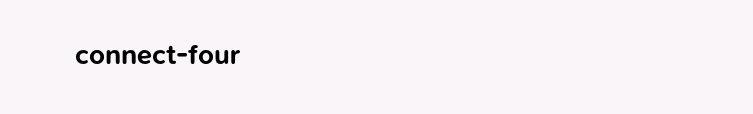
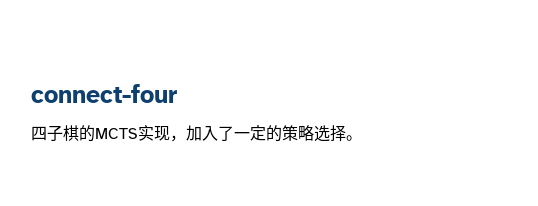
+ 四子棋的MCTS实现，加入了一定的策略选择。

